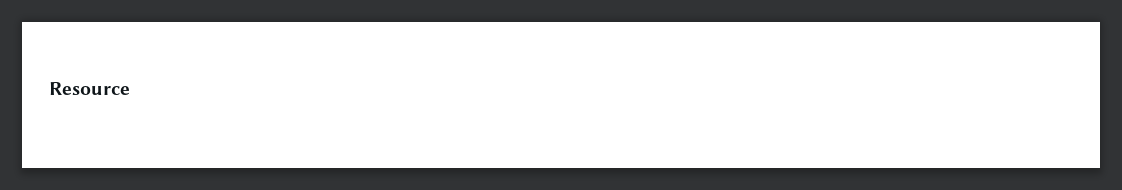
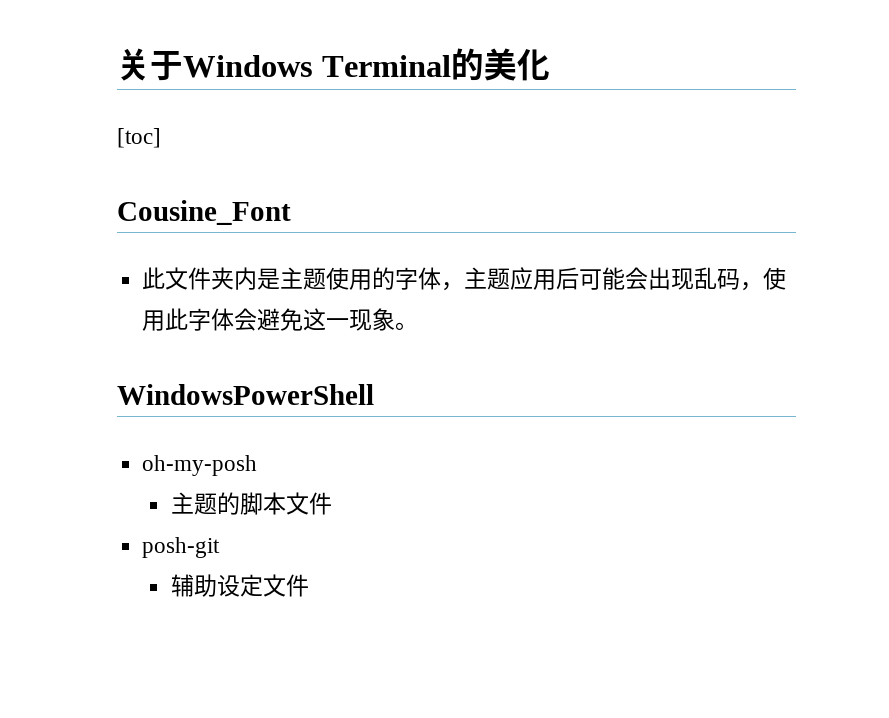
- Resource
+ 关于Windows Terminal的美化
+ [toc]
+ Cousine_Font
+ 此文件夹内是主题使用的字体，主题应用后可能会出现乱码，使用此字体会避免这一现象。
+ WindowsPowerShell
+ oh-my-posh
+ 主题的脚本文件
+ posh-git
+ 辅助设定文件

